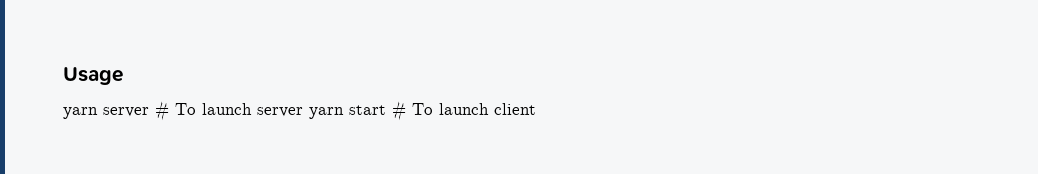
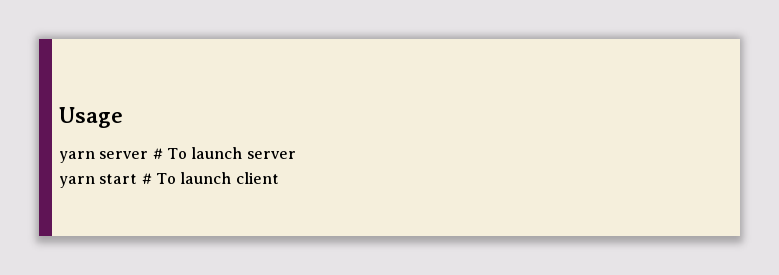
- yarn server # To launch server yarn start # To launch client
+ yarn server # To launch server
+ yarn start # To launch client

